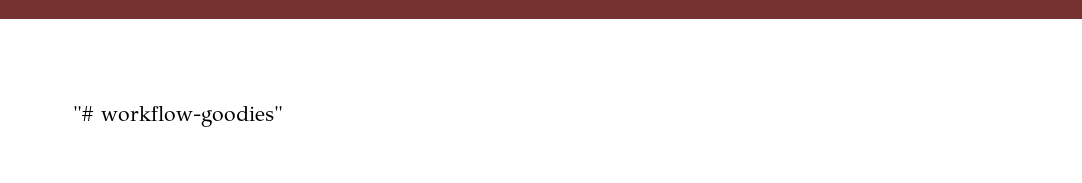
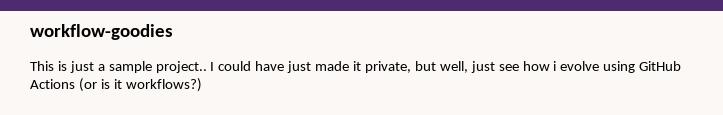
- "# workflow-goodies"
+ workflow-goodies
+ This is just a sample project.. I could have just made it private, but well, just see how i evolve using GitHub Actions (or is it workflows?)

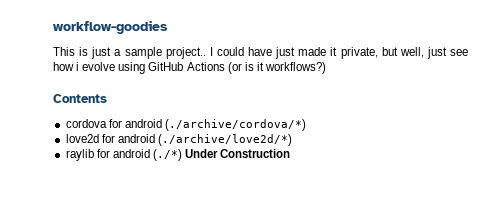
+ Contents
+ cordova for android (./archive/cordova/*)
+ love2d for android (./archive/love2d/*)
+ raylib for android (./*) Under Construction

